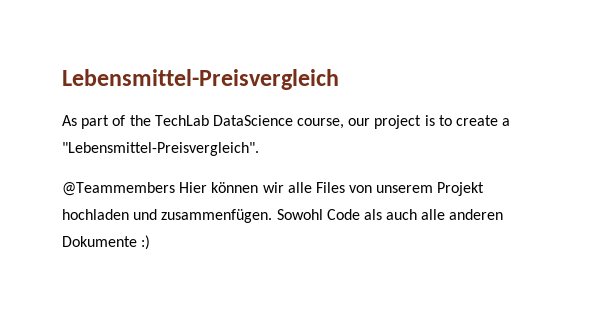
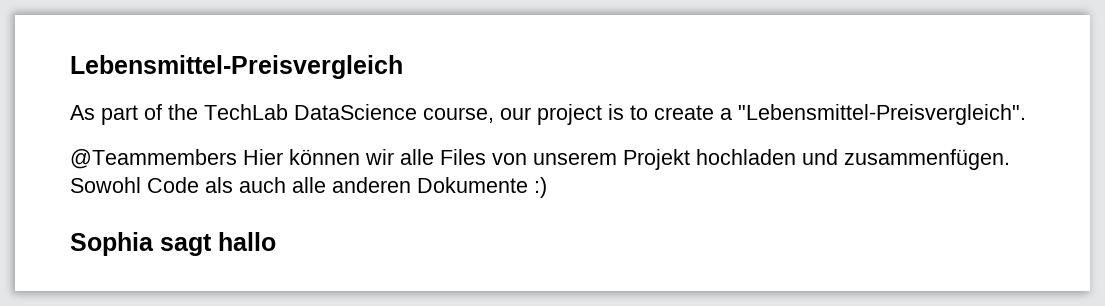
+ Sophia sagt hallo

